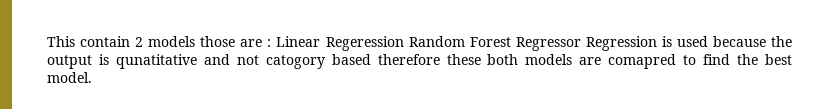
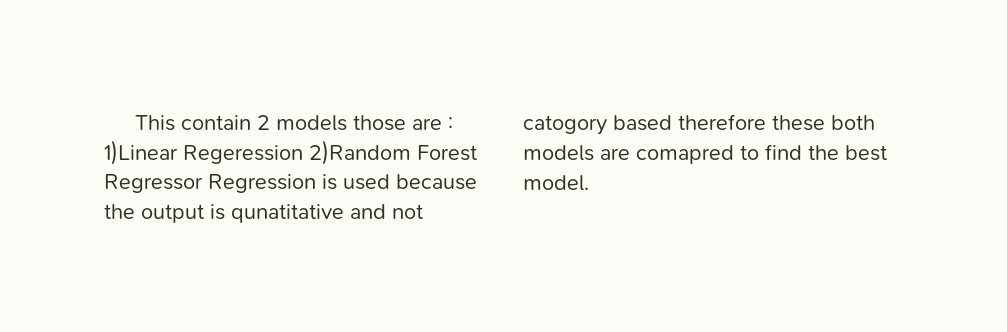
- This contain 2 models those are : Linear Regeression Random Forest Regressor Regression is used because the output is qunatitative and not catogory based therefore these both models are comapred to find the best model.
+ This contain 2 models those are : 1)Linear Regeression 2)Random Forest Regressor Regression is used because the output is qunatitative and not catogory based therefore these both models are comapred to find the best model.

